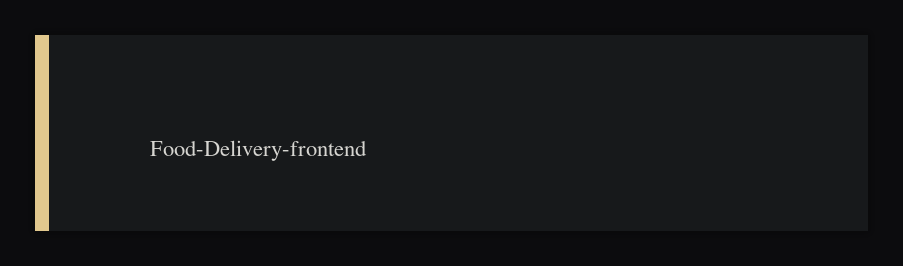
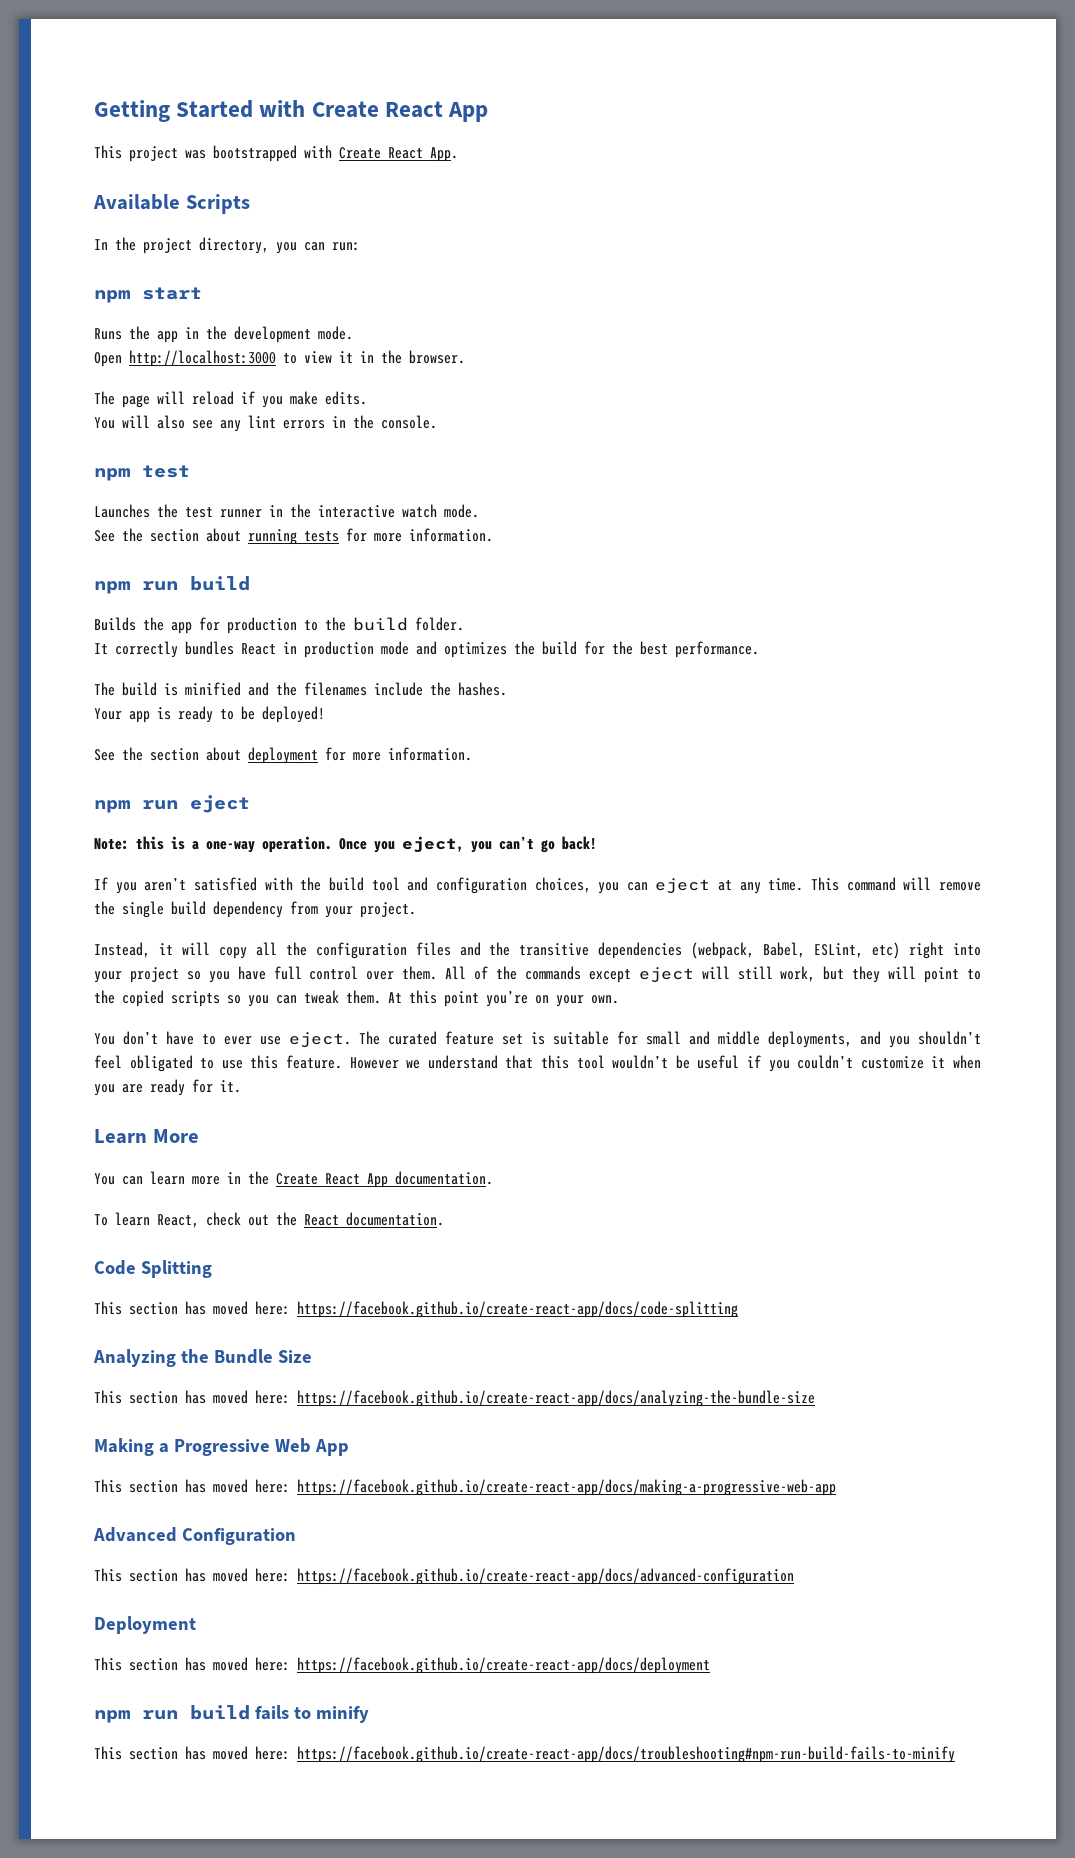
- Food-Delivery-frontend
+ Getting Started with Create React App
+ This project was bootstrapped with Create React App.
+ Available Scripts
+ In the project directory, you can run:
+ npm start
+ Runs the app in the development mode.
+ Open http://localhost:3000 to view it in the browser.
+ The page will reload if you make edits.
+ You will also see any lint errors in the console.
+ npm test
+ Launches the test runner in the interactive watch mode.
+ See the section about running tests for more information.
+ npm run build
+ Builds the app for production to the build folder.
+ It correctly bundles React in production mode and optimizes the build for the best performance.
+ The build is minified and the filenames include the hashes.
+ Your app is ready to be deployed!
+ See the section about deployment for more information.
+ npm run eject
+ Note: this is a one-way operation. Once you eject, you can’t go back!
+ If you aren’t satisfied with the build tool and configuration choices, you can eject at any time. This command will remove the single build dependency from your project.
+ Instead, it will copy all the configuration files and the transitive dependencies (webpack, Babel, ESLint, etc) right into your project so you have full control over them. All of the commands except eject will still work, but they will point to the copied scripts so you can tweak them. At this point you’re on your own.
+ You don’t have to ever use eject. The curated feature set is suitable for small and middle deployments, and you shouldn’t feel obligated to use this feature. However we understand that this tool wouldn’t be useful if you couldn’t customize it when you are ready for it.
+ Learn More
+ You can learn more in the Create React App documentation.
+ To learn React, check out the React documentation.
+ Code Splitting
+ This section has moved here: https://facebook.github.io/create-react-app/docs/code-splitting
+ Analyzing the Bundle Size
+ This section has moved here: https://facebook.github.io/create-react-app/docs/analyzing-the-bundle-size
+ Making a Progressive Web App
+ This section has moved here: https://facebook.github.io/create-react-app/docs/making-a-progressive-web-app
+ Advanced Configuration
+ This section has moved here: https://facebook.github.io/create-react-app/docs/advanced-configuration
+ Deployment
+ This section has moved here: https://facebook.github.io/create-react-app/docs/deployment
+ npm run build fails to minify
+ This section has moved here: https://facebook.github.io/create-react-app/docs/troubleshooting#npm-run-build-fails-to-minify

